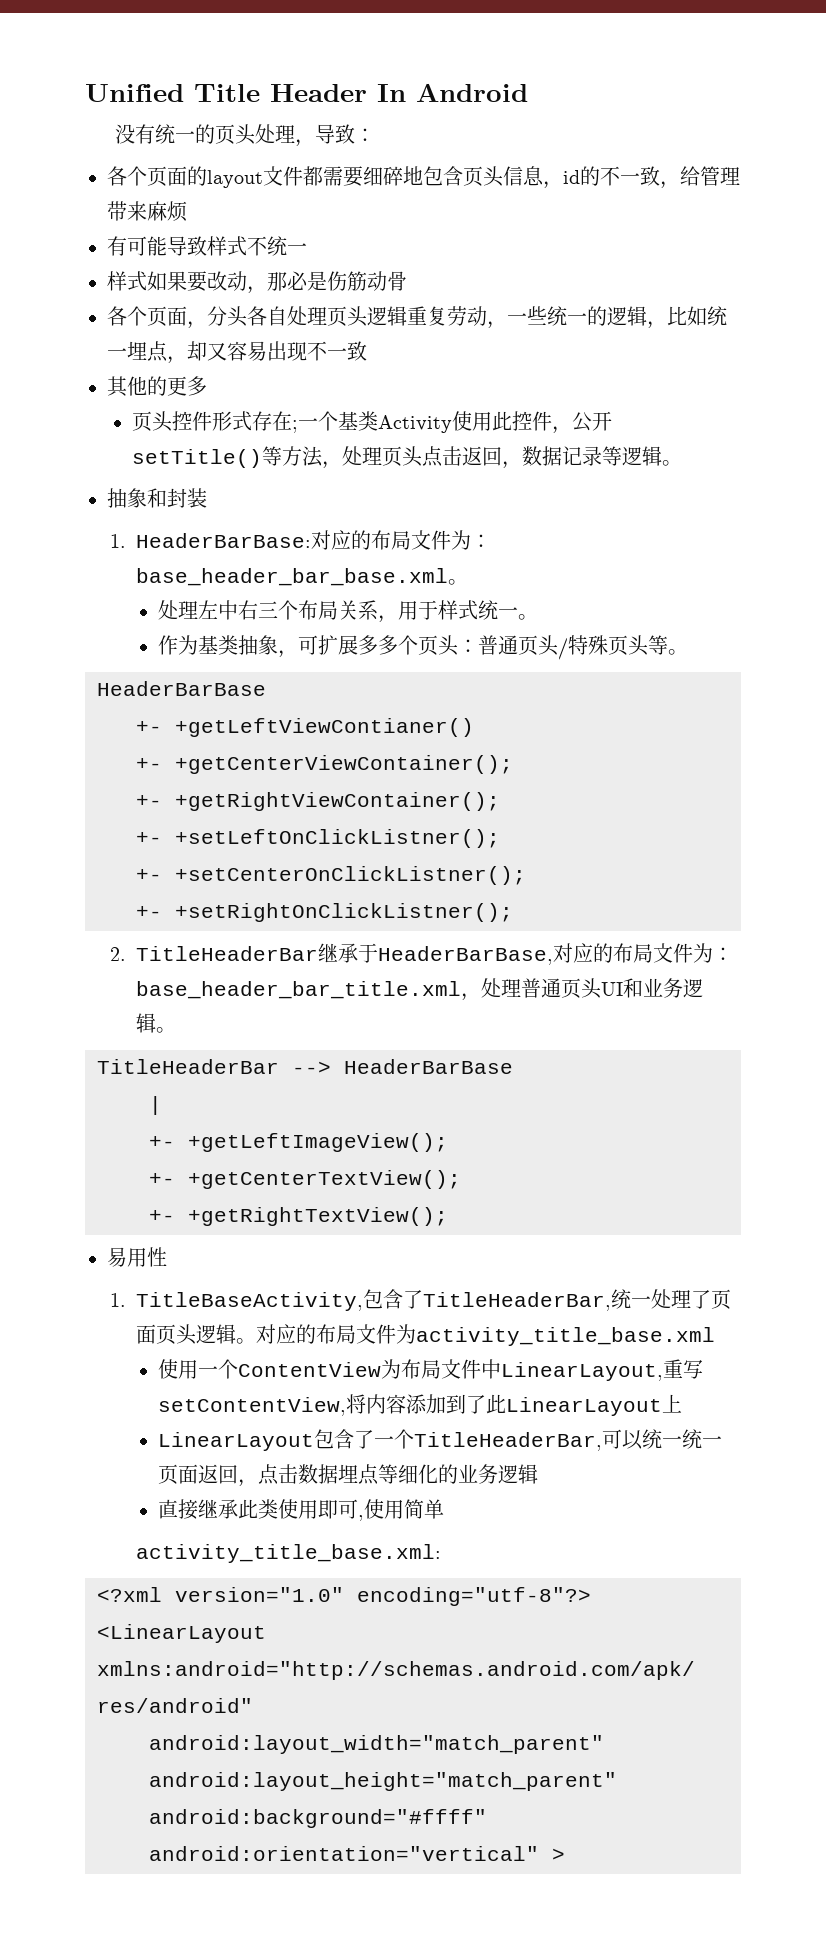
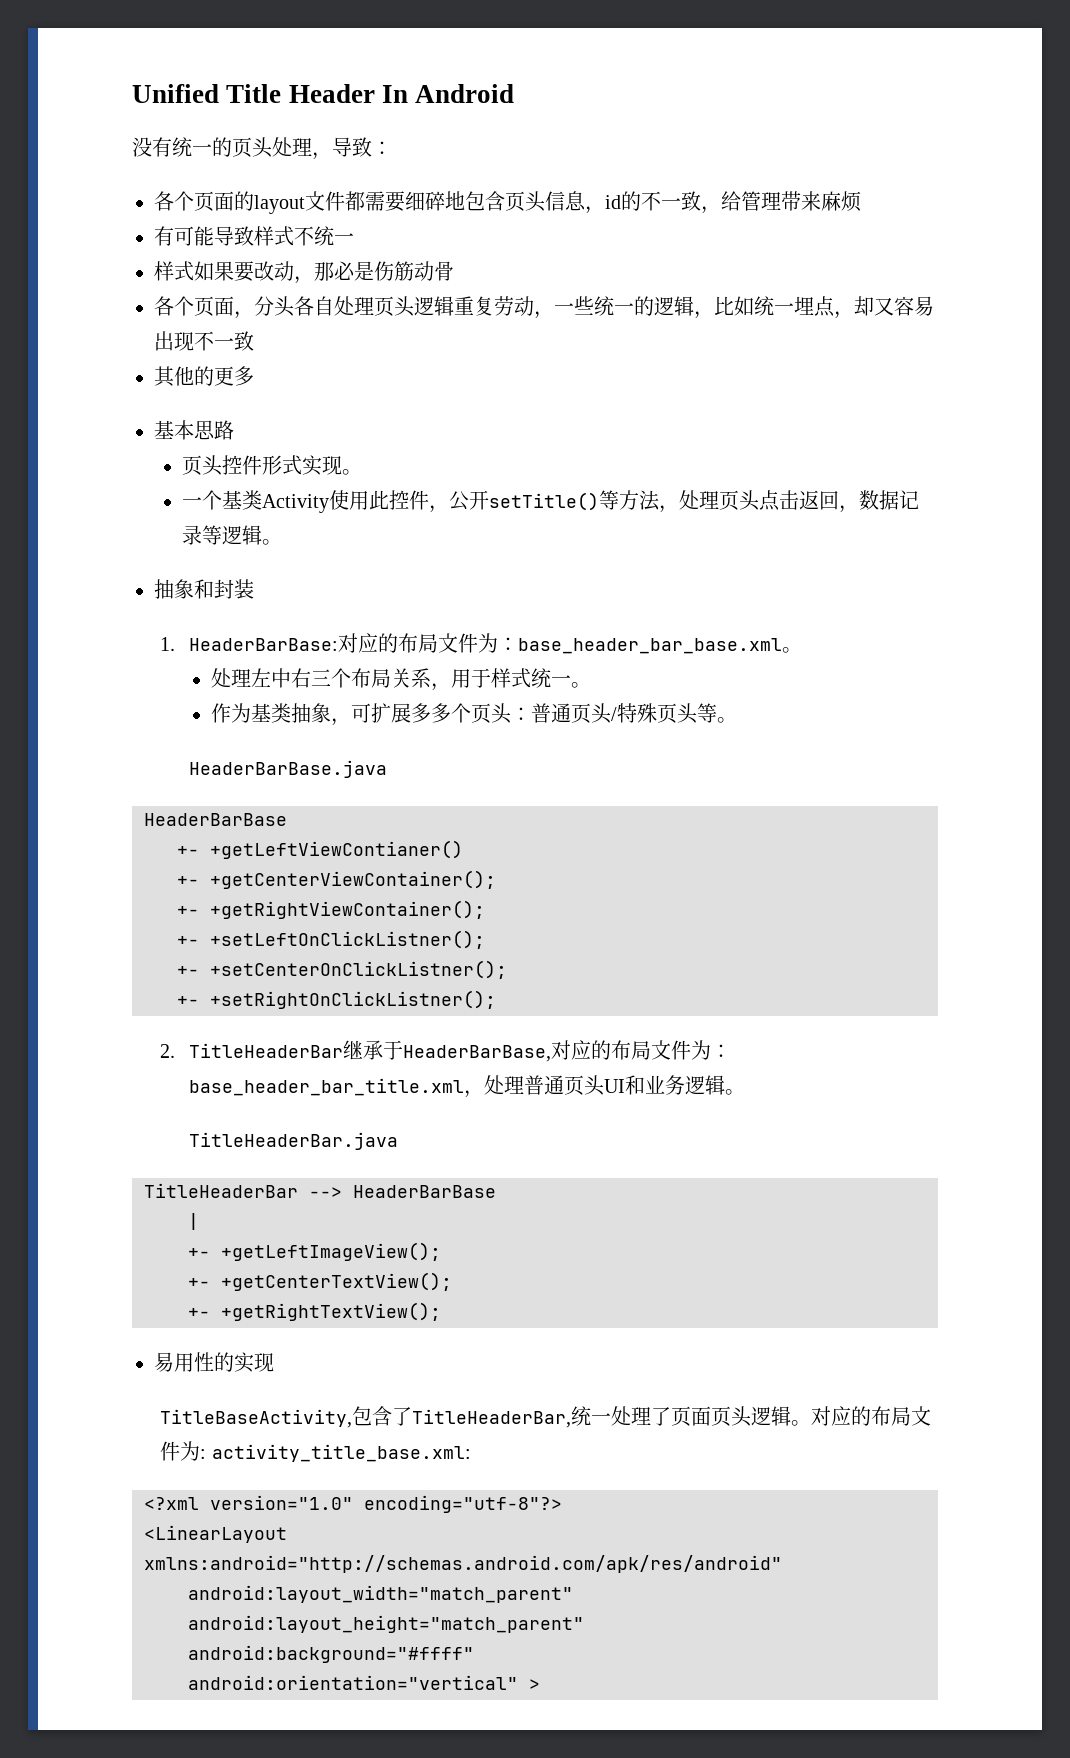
+ 基本思路
- 页头控件形式存在;一个基类Activity使用此控件，公开setTitle()等方法，处理页头点击返回，数据记录等逻辑。
+ 页头控件形式实现。
+ 一个基类Activity使用此控件，公开setTitle()等方法，处理页头点击返回，数据记录等逻辑。
+ HeaderBarBase.java
+ TitleHeaderBar.java
- 易用性
- 1. TitleBaseActivity,包含了TitleHeaderBar,统一处理了页面页头逻辑。
+ 易用性的实现
+ TitleBaseActivity,包含了TitleHeaderBar,统一处理了页面页头逻辑。
- 对应的布局文件为activity_title_base.xml
- 使用一个ContentView为布局文件中LinearLayout,重写setContentView,将内容添加到了此LinearLayout上
- LinearLayout包含了一个TitleHeaderBar,可以统一统一页面返回，点击数据埋点等细化的业务逻辑
- 直接继承此类使用即可,使用简单
- activity_title_base.xml:
+ 对应的布局文件为: activity_title_base.xml:

